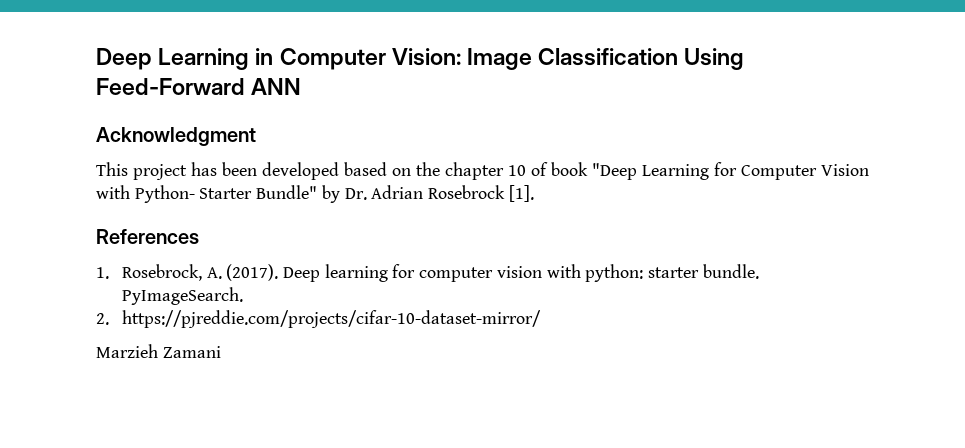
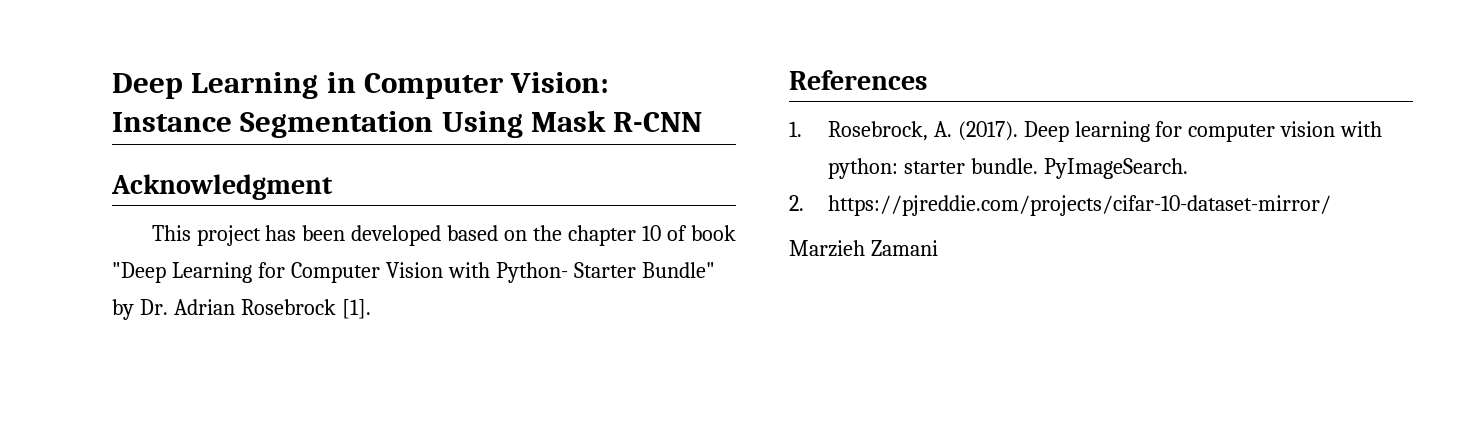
- Deep Learning in Computer Vision: Image Classification Using Feed-Forward ANN
+ Deep Learning in Computer Vision: Instance Segmentation Using Mask R-CNN

